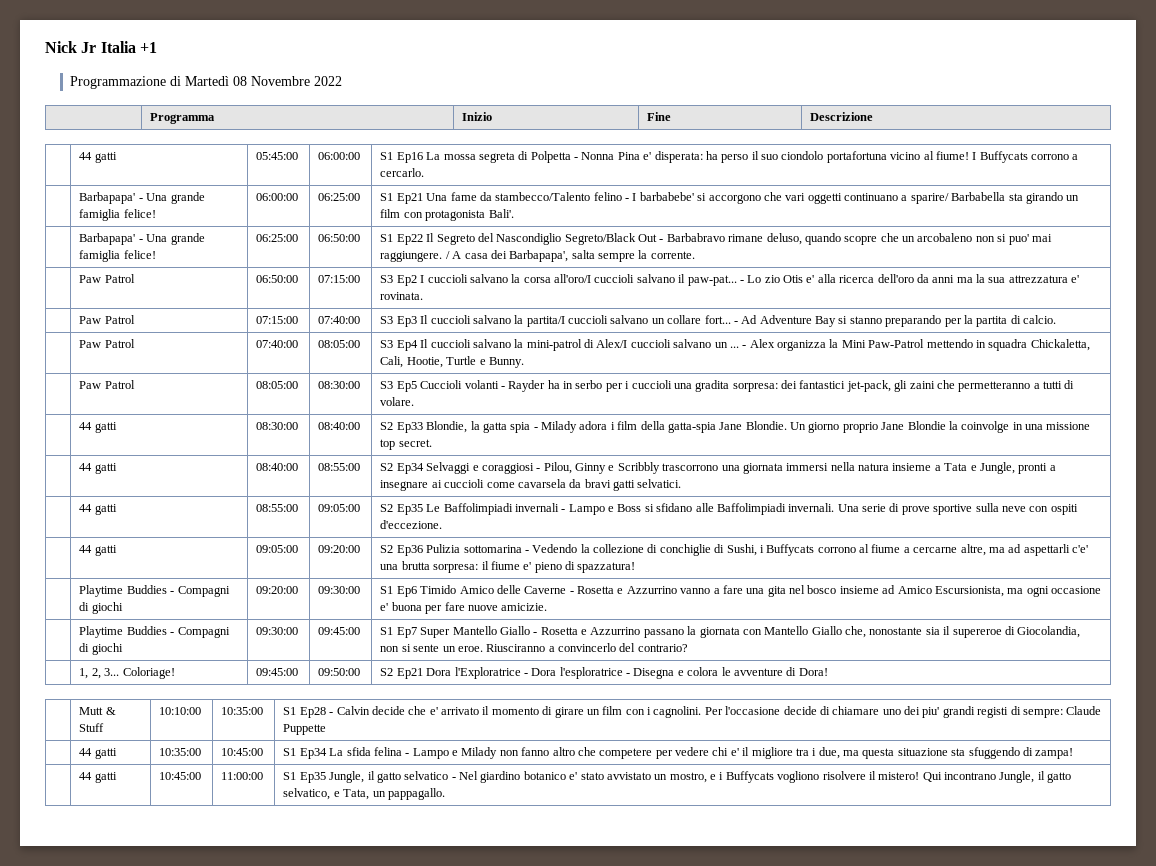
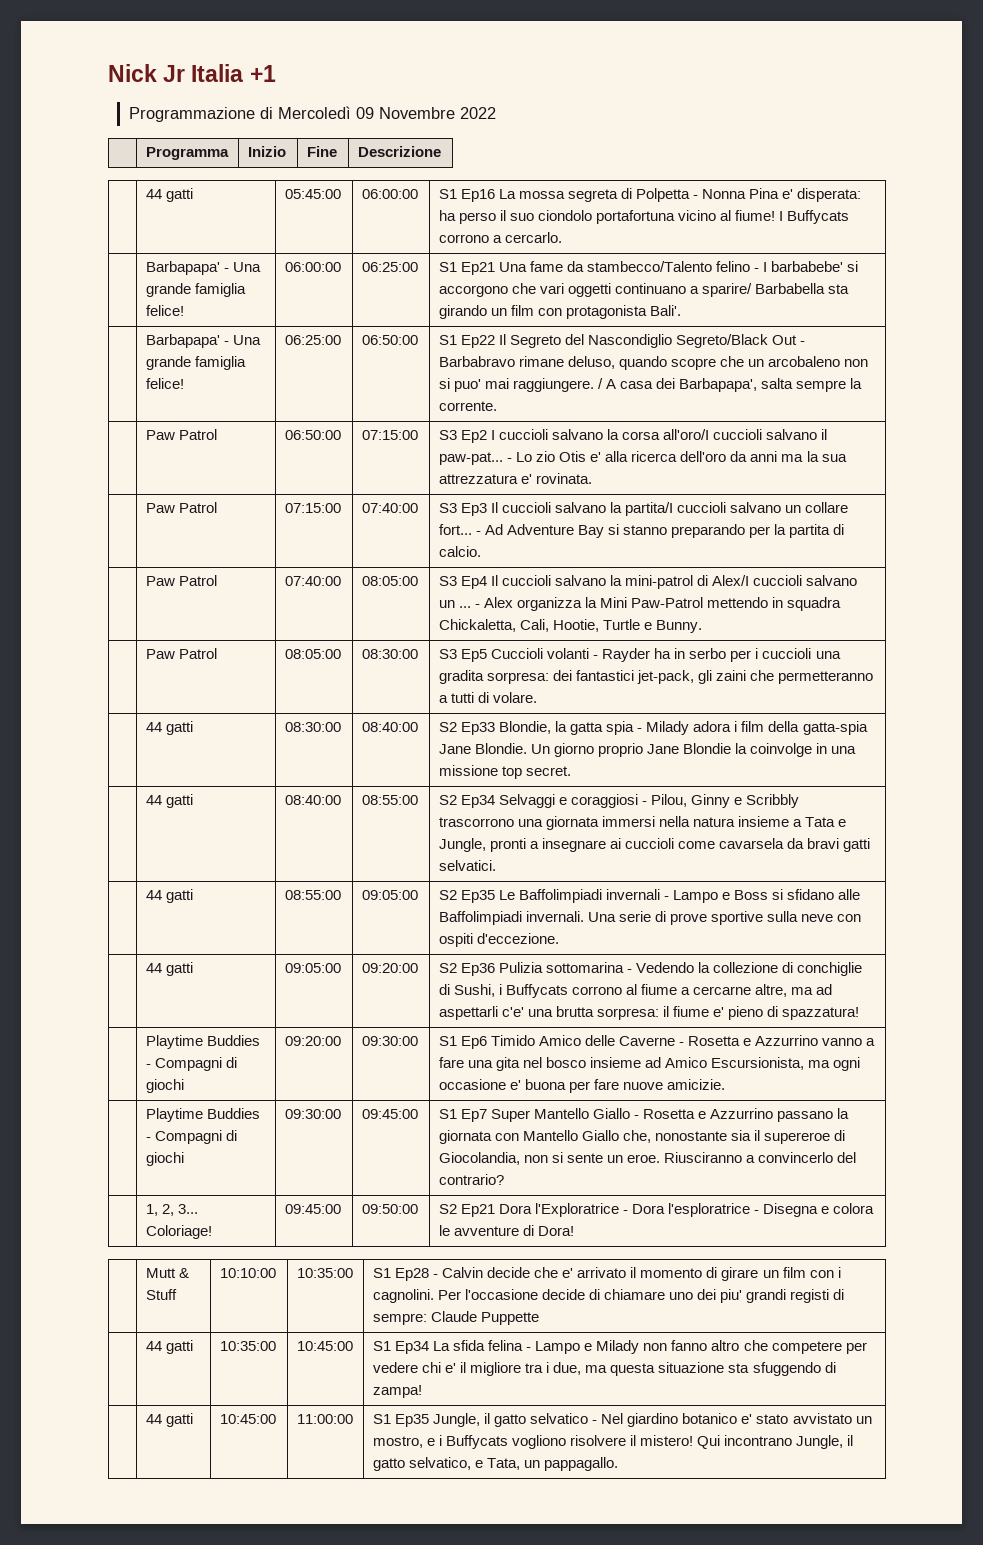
- Programmazione di Martedì 08 Novembre 2022
+ Programmazione di Mercoledì 09 Novembre 2022

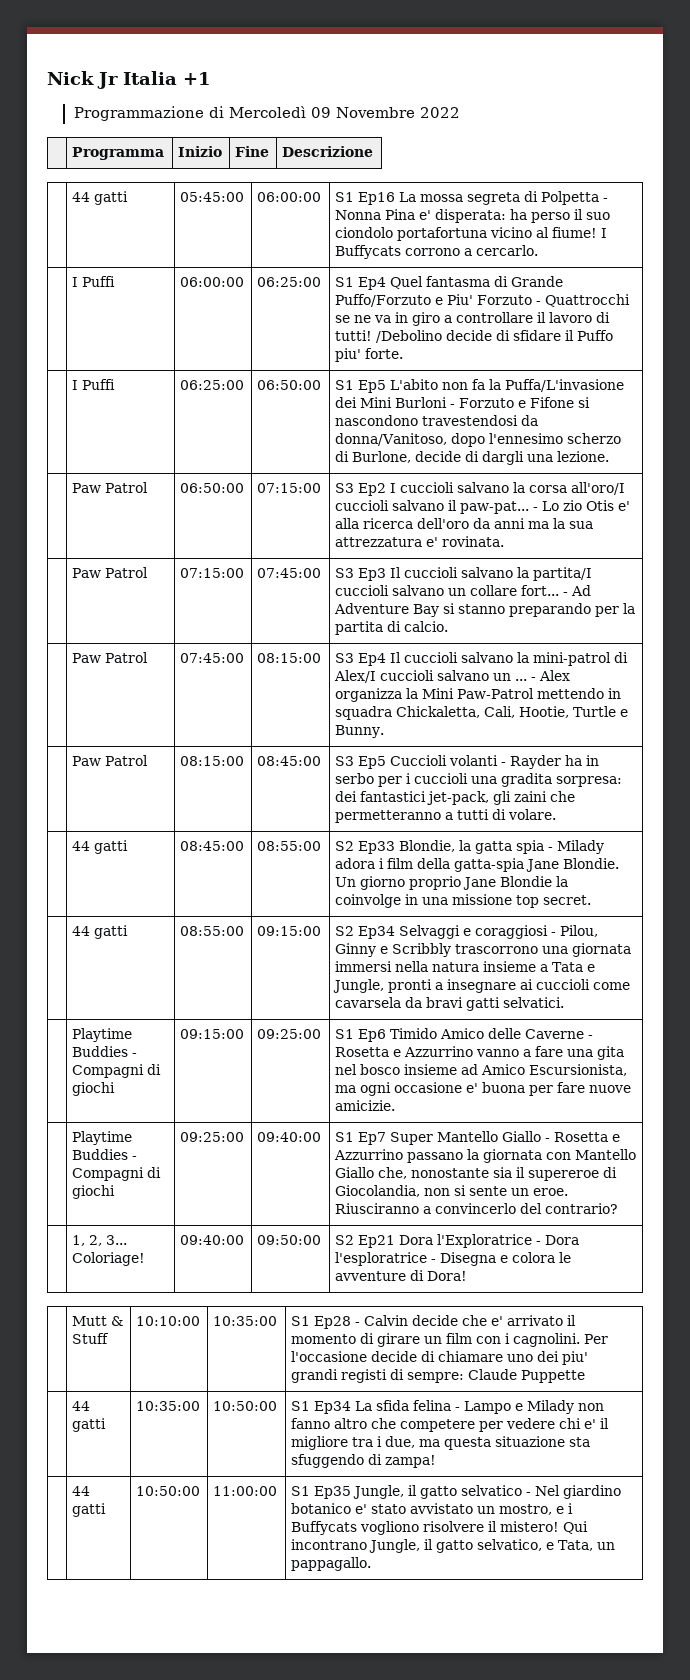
- | Barbapapa' - Una grande famiglia felice! | 06:00:00 | 06:25:00 | S1 Ep21 Una fame da stambecco/Talento felino - I barbabebe' si accorgono che vari oggetti continuano a sparire/ Barbabella sta girando un film con protagonista Bali'.
- | Barbapapa' - Una grande famiglia felice! | 06:25:00 | 06:50:00 | S1 Ep22 Il Segreto del Nascondiglio Segreto/Black Out - Barbabravo rimane deluso, quando scopre che un arcobaleno non si puo' mai raggiungere. / A casa dei Barbapapa', salta sempre la corrente.
+ | I Puffi | 06:00:00 | 06:25:00 | S1 Ep4 Quel fantasma di Grande Puffo/Forzuto e Piu' Forzuto - Quattrocchi se ne va in giro a controllare il lavoro di tutti! /Debolino decide di sfidare il Puffo piu' forte.
+ | I Puffi | 06:25:00 | 06:50:00 | S1 Ep5 L'abito non fa la Puffa/L'invasione dei Mini Burloni - Forzuto e Fifone si nascondono travestendosi da donna/Vanitoso, dopo l'ennesimo scherzo di Burlone, decide di dargli una lezione.
- | Paw Patrol | 07:15:00 | 07:40:00 | S3 Ep3 Il cuccioli salvano la partita/I cuccioli salvano un collare fort... - Ad Adventure Bay si stanno preparando per la partita di calcio.
+ | Paw Patrol | 07:15:00 | 07:45:00 | S3 Ep3 Il cuccioli salvano la partita/I cuccioli salvano un collare fort... - Ad Adventure Bay si stanno preparando per la partita di calcio.
- | Paw Patrol | 07:40:00 | 08:05:00 | S3 Ep4 Il cuccioli salvano la mini-patrol di Alex/I cuccioli salvano un ... - Alex organizza la Mini Paw-Patrol mettendo in squadra Chickaletta, Cali, Hootie, Turtle e Bunny.
+ | Paw Patrol | 07:45:00 | 08:15:00 | S3 Ep4 Il cuccioli salvano la mini-patrol di Alex/I cuccioli salvano un ... - Alex organizza la Mini Paw-Patrol mettendo in squadra Chickaletta, Cali, Hootie, Turtle e Bunny.
- | Paw Patrol | 08:05:00 | 08:30:00 | S3 Ep5 Cuccioli volanti - Rayder ha in serbo per i cuccioli una gradita sorpresa: dei fantastici jet-pack, gli zaini che permetteranno a tutti di volare.
+ | Paw Patrol | 08:15:00 | 08:45:00 | S3 Ep5 Cuccioli volanti - Rayder ha in serbo per i cuccioli una gradita sorpresa: dei fantastici jet-pack, gli zaini che permetteranno a tutti di volare.
- | 44 gatti | 08:30:00 | 08:40:00 | S2 Ep33 Blondie, la gatta spia - Milady adora i film della gatta-spia Jane Blondie. Un giorno proprio Jane Blondie la coinvolge in una missione top secret.
+ | 44 gatti | 08:45:00 | 08:55:00 | S2 Ep33 Blondie, la gatta spia - Milady adora i film della gatta-spia Jane Blondie. Un giorno proprio Jane Blondie la coinvolge in una missione top secret.
- | 44 gatti | 08:40:00 | 08:55:00 | S2 Ep34 Selvaggi e coraggiosi - Pilou, Ginny e Scribbly trascorrono una giornata immersi nella natura insieme a Tata e Jungle, pronti a insegnare ai cuccioli come cavarsela da bravi gatti selvatici.
+ | 44 gatti | 08:55:00 | 09:15:00 | S2 Ep34 Selvaggi e coraggiosi - Pilou, Ginny e Scribbly trascorrono una giornata immersi nella natura insieme a Tata e Jungle, pronti a insegnare ai cuccioli come cavarsela da bravi gatti selvatici.
- | 44 gatti | 08:55:00 | 09:05:00 | S2 Ep35 Le Baffolimpiadi invernali - Lampo e Boss si sfidano alle Baffolimpiadi invernali. Una serie di prove sportive sulla neve con ospiti d'eccezione.
- | 44 gatti | 09:05:00 | 09:20:00 | S2 Ep36 Pulizia sottomarina - Vedendo la collezione di conchiglie di Sushi, i Buffycats corrono al fiume a cercarne altre, ma ad aspettarli c'e' una brutta sorpresa: il fiume e' pieno di spazzatura!
- | Playtime Buddies - Compagni di giochi | 09:20:00 | 09:30:00 | S1 Ep6 Timido Amico delle Caverne - Rosetta e Azzurrino vanno a fare una gita nel bosco insieme ad Amico Escursionista, ma ogni occasione e' buona per fare nuove amicizie.
+ | Playtime Buddies - Compagni di giochi | 09:15:00 | 09:25:00 | S1 Ep6 Timido Amico delle Caverne - Rosetta e Azzurrino vanno a fare una gita nel bosco insieme ad Amico Escursionista, ma ogni occasione e' buona per fare nuove amicizie.
- | Playtime Buddies - Compagni di giochi | 09:30:00 | 09:45:00 | S1 Ep7 Super Mantello Giallo - Rosetta e Azzurrino passano la giornata con Mantello Giallo che, nonostante sia il supereroe di Giocolandia, non si sente un eroe. Riusciranno a convincerlo del contrario?
+ | Playtime Buddies - Compagni di giochi | 09:25:00 | 09:40:00 | S1 Ep7 Super Mantello Giallo - Rosetta e Azzurrino passano la giornata con Mantello Giallo che, nonostante sia il supereroe di Giocolandia, non si sente un eroe. Riusciranno a convincerlo del contrario?
- | 1, 2, 3... Coloriage! | 09:45:00 | 09:50:00 | S2 Ep21 Dora l'Exploratrice - Dora l'esploratrice - Disegna e colora le avventure di Dora!
+ | 1, 2, 3... Coloriage! | 09:40:00 | 09:50:00 | S2 Ep21 Dora l'Exploratrice - Dora l'esploratrice - Disegna e colora le avventure di Dora!
- | 44 gatti | 10:35:00 | 10:45:00 | S1 Ep34 La sfida felina - Lampo e Milady non fanno altro che competere per vedere chi e' il migliore tra i due, ma questa situazione sta sfuggendo di zampa!
+ | 44 gatti | 10:35:00 | 10:50:00 | S1 Ep34 La sfida felina - Lampo e Milady non fanno altro che competere per vedere chi e' il migliore tra i due, ma questa situazione sta sfuggendo di zampa!
- | 44 gatti | 10:45:00 | 11:00:00 | S1 Ep35 Jungle, il gatto selvatico - Nel giardino botanico e' stato avvistato un mostro, e i Buffycats vogliono risolvere il mistero! Qui incontrano Jungle, il gatto selvatico, e Tata, un pappagallo.
+ | 44 gatti | 10:50:00 | 11:00:00 | S1 Ep35 Jungle, il gatto selvatico - Nel giardino botanico e' stato avvistato un mostro, e i Buffycats vogliono risolvere il mistero! Qui incontrano Jungle, il gatto selvatico, e Tata, un pappagallo.

